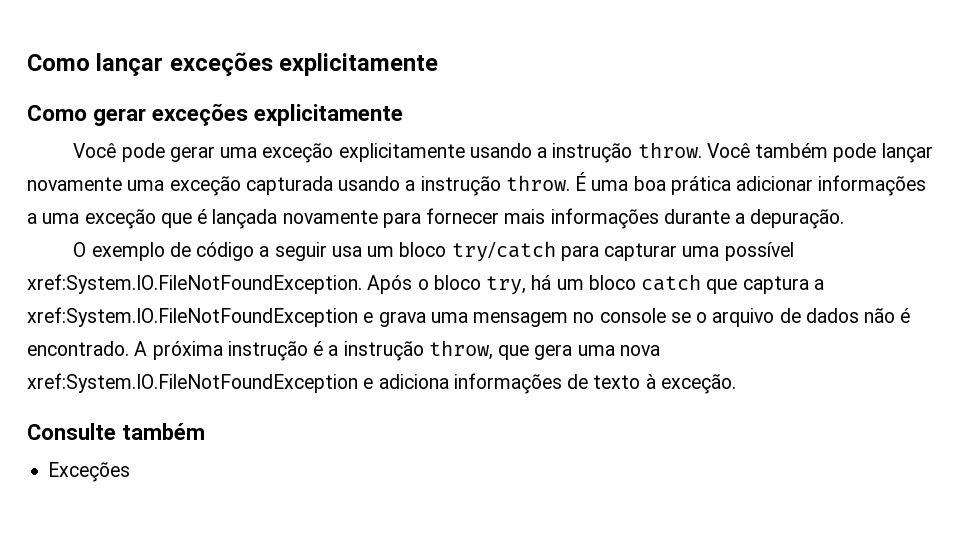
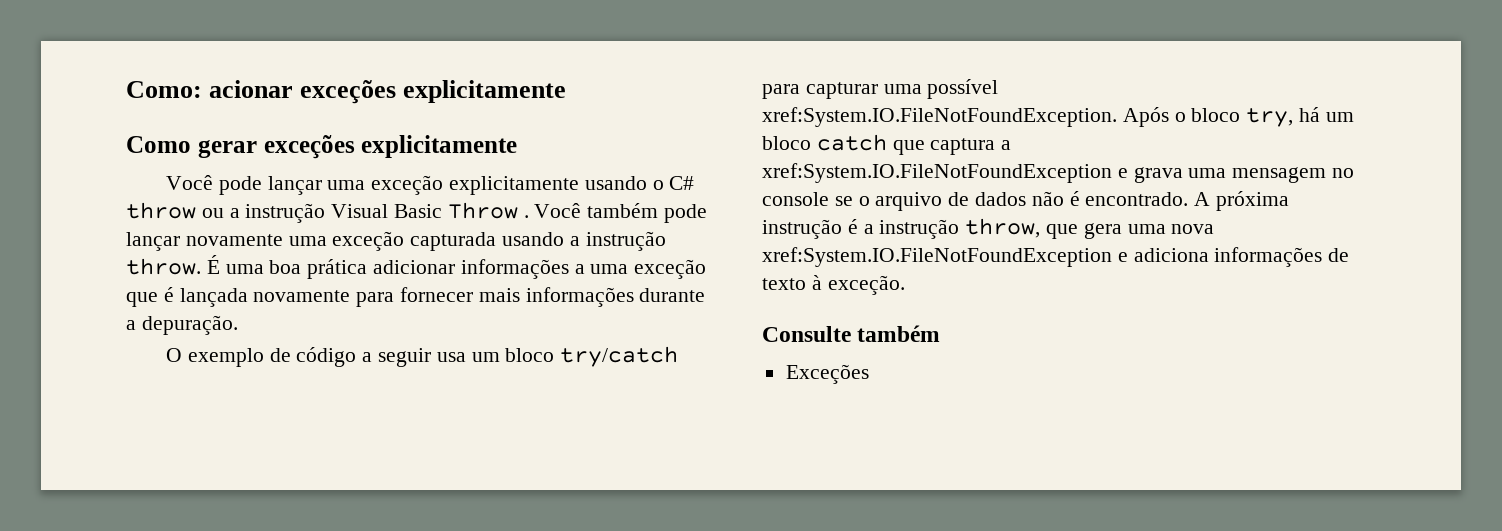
- Como lançar exceções explicitamente
+ Como: acionar exceções explicitamente
- Você pode gerar uma exceção explicitamente usando a instrução throw.
+ Você pode lançar uma exceção explicitamente usando o C# throw ou a instrução Visual Basic Throw .

